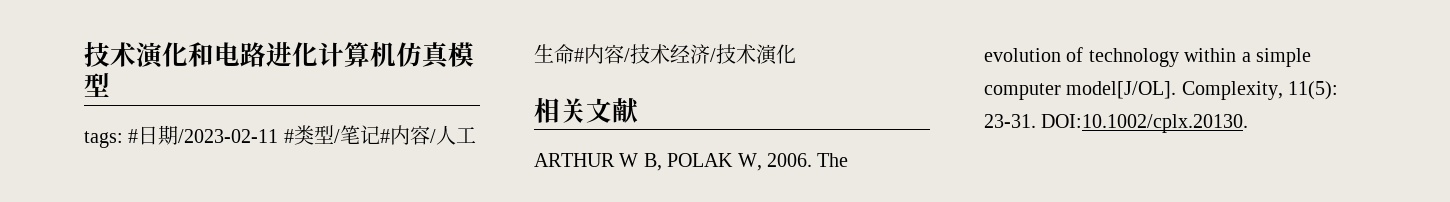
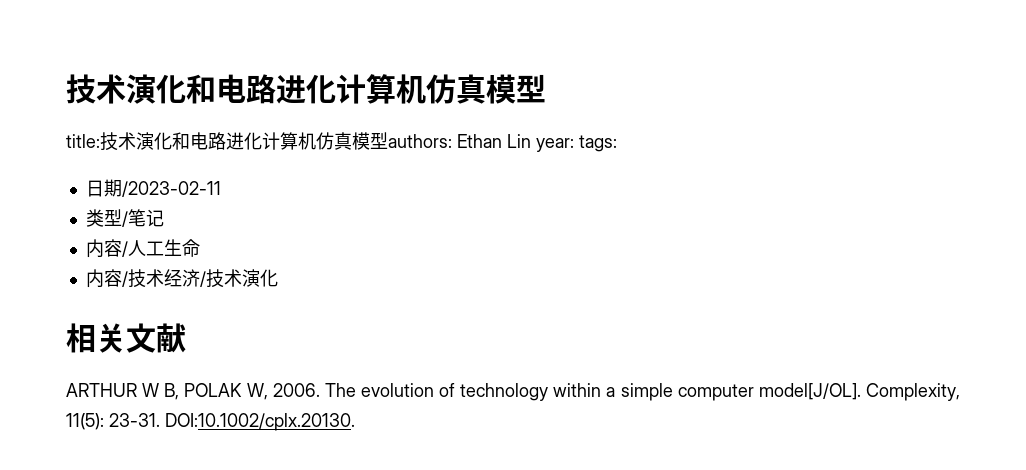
- tags: #日期/2023-02-11 #类型/笔记#内容/人工生命#内容/技术经济/技术演化
+ title:技术演化和电路进化计算机仿真模型authors: Ethan Lin year: tags:
+ 日期/2023-02-11
+ 类型/笔记
+ 内容/人工生命
+ 内容/技术经济/技术演化

